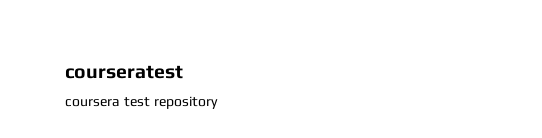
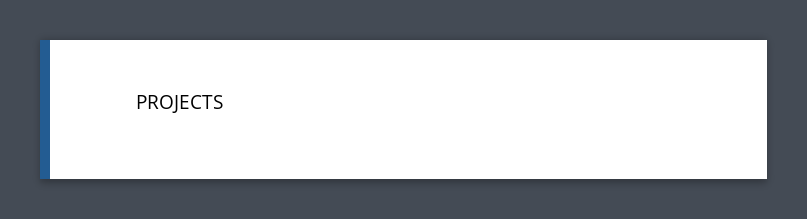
- courseratest
- coursera test repository
+ PROJECTS

